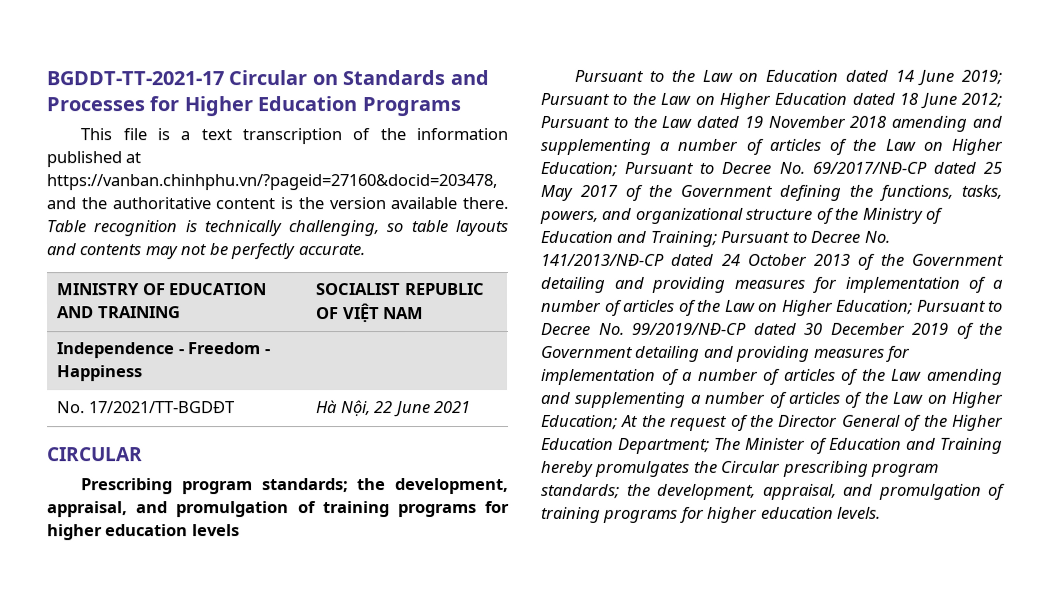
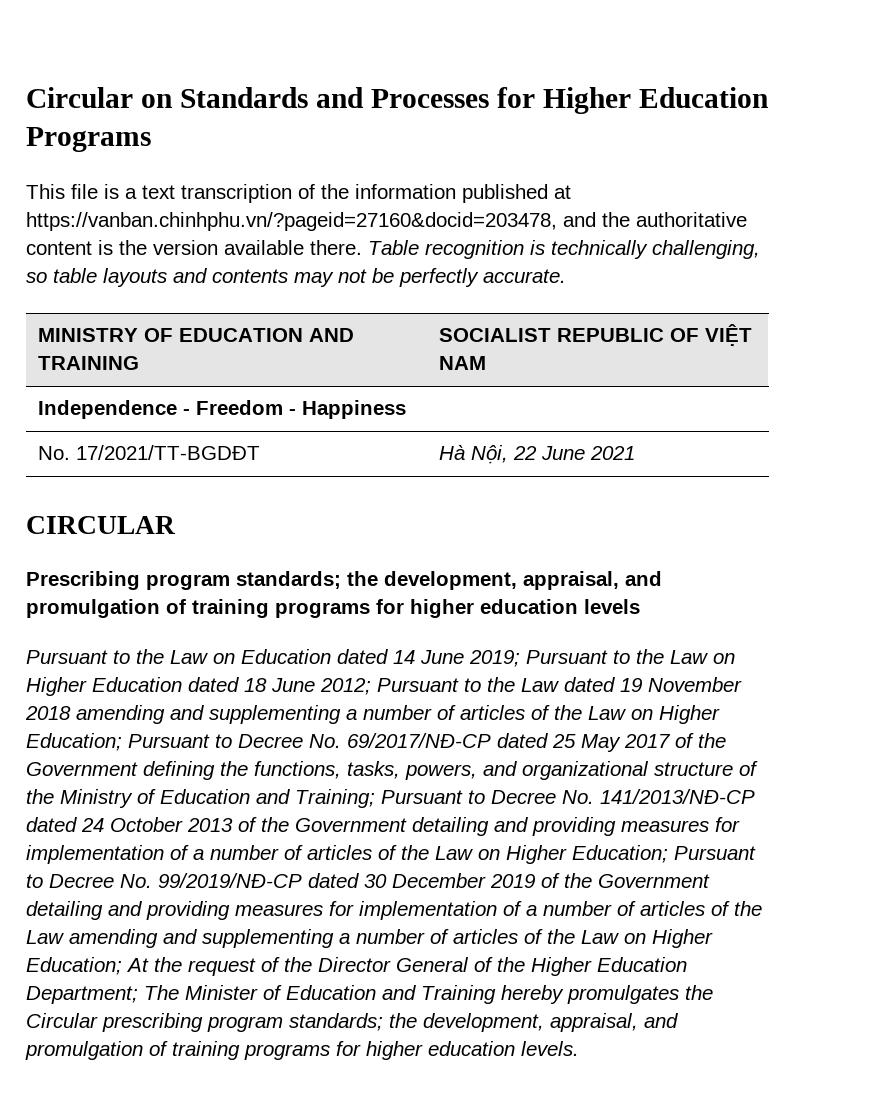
- BGDDT-TT-2021-17 Circular on Standards and Processes for Higher Education Programs
+ Circular on Standards and Processes for Higher Education Programs

